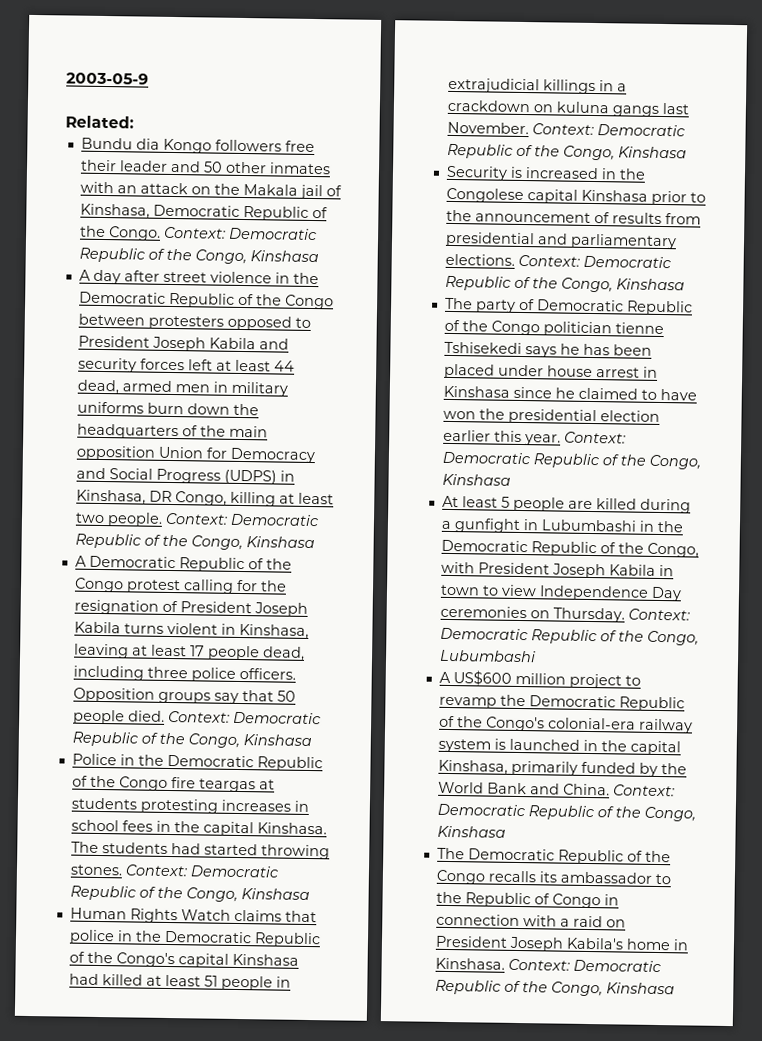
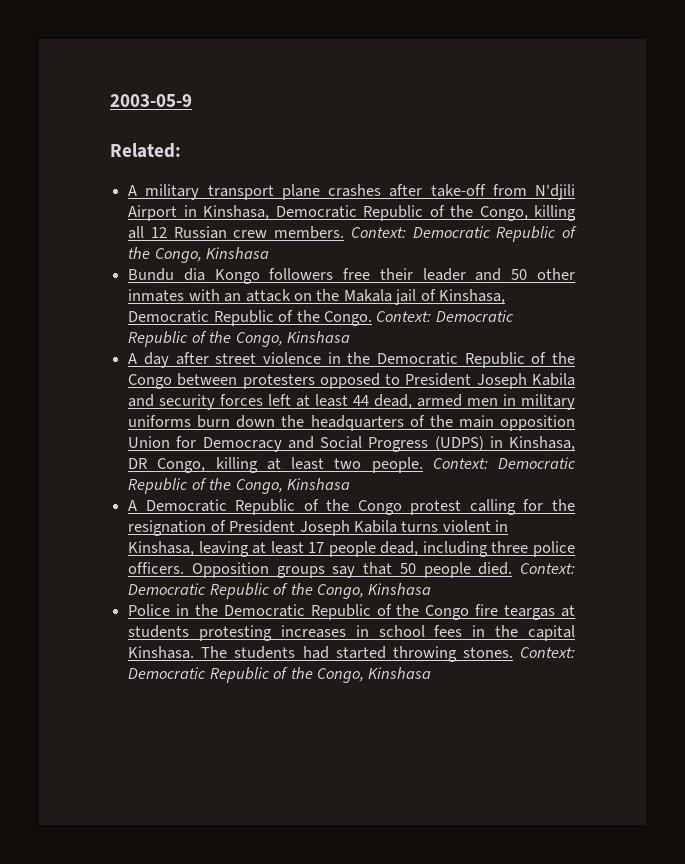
+ A military transport plane crashes after take-off from N'djili Airport in Kinshasa, Democratic Republic of the Congo, killing all 12 Russian crew members. Context: Democratic Republic of the Congo, Kinshasa
- Human Rights Watch claims that police in the Democratic Republic of the Congo's capital Kinshasa had killed at least 51 people in extrajudicial killings in a crackdown on kuluna gangs last November. Context: Democratic Republic of the Congo, Kinshasa
- Security is increased in the Congolese capital Kinshasa prior to the announcement of results from presidential and parliamentary elections. Context: Democratic Republic of the Congo, Kinshasa
- The party of Democratic Republic of the Congo politician tienne Tshisekedi says he has been placed under house arrest in Kinshasa since he claimed to have won the presidential election earlier this year. Context: Democratic Republic of the Congo, Kinshasa
- At least 5 people are killed during a gunfight in Lubumbashi in the Democratic Republic of the Congo, with President Joseph Kabila in town to view Independence Day ceremonies on Thursday. Context: Democratic Republic of the Congo, Lubumbashi
- A US$600 million project to revamp the Democratic Republic of the Congo's colonial-era railway system is launched in the capital Kinshasa, primarily funded by the World Bank and China. Context: Democratic Republic of the Congo, Kinshasa
- The Democratic Republic of the Congo recalls its ambassador to the Republic of Congo in connection with a raid on President Joseph Kabila's home in Kinshasa. Context: Democratic Republic of the Congo, Kinshasa

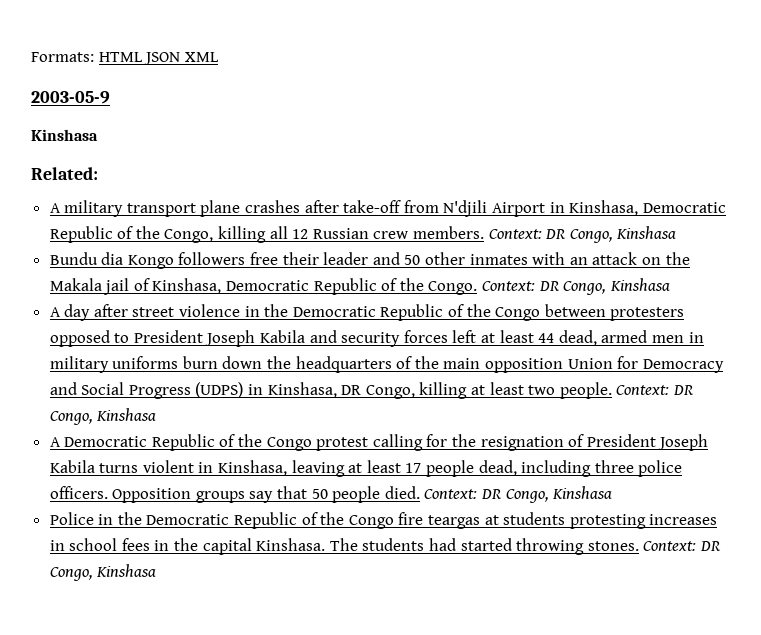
+ Formats: HTML JSON XML
  2003-05-9
+ Kinshasa
- A military transport plane crashes after take-off from N'djili Airport in Kinshasa, Democratic Republic of the Congo, killing all 12 Russian crew members. Context: Democratic Republic of the Congo, Kinshasa
+ A military transport plane crashes after take-off from N'djili Airport in Kinshasa, Democratic Republic of the Congo, killing all 12 Russian crew members. Context: DR Congo, Kinshasa
- Bundu dia Kongo followers free their leader and 50 other inmates with an attack on the Makala jail of Kinshasa, Democratic Republic of the Congo. Context: Democratic Republic of the Congo, Kinshasa
+ Bundu dia Kongo followers free their leader and 50 other inmates with an attack on the Makala jail of Kinshasa, Democratic Republic of the Congo. Context: DR Congo, Kinshasa
- A day after street violence in the Democratic Republic of the Congo between protesters opposed to President Joseph Kabila and security forces left at least 44 dead, armed men in military uniforms burn down the headquarters of the main opposition Union for Democracy and Social Progress (UDPS) in Kinshasa, DR Congo, killing at least two people. Context: Democratic Republic of the Congo, Kinshasa
+ A day after street violence in the Democratic Republic of the Congo between protesters opposed to President Joseph Kabila and security forces left at least 44 dead, armed men in military uniforms burn down the headquarters of the main opposition Union for Democracy and Social Progress (UDPS) in Kinshasa, DR Congo, killing at least two people. Context: DR Congo, Kinshasa
- Opposition groups say that 50 people died. Context: Democratic Republic of the Congo, Kinshasa
+ Opposition groups say that 50 people died. Context: DR Congo, Kinshasa
- The students had started throwing stones. Context: Democratic Republic of the Congo, Kinshasa
+ The students had started throwing stones. Context: DR Congo, Kinshasa

